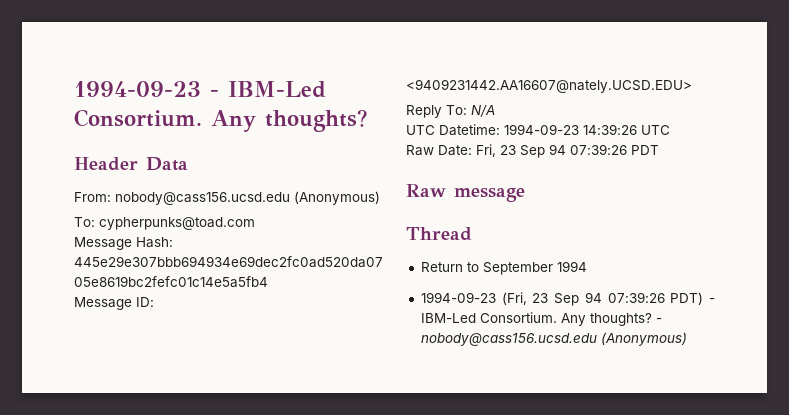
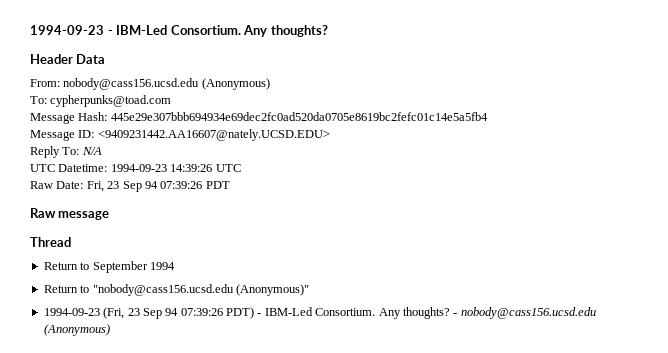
+ Return to "nobody@cass156.ucsd.edu (Anonymous)"

